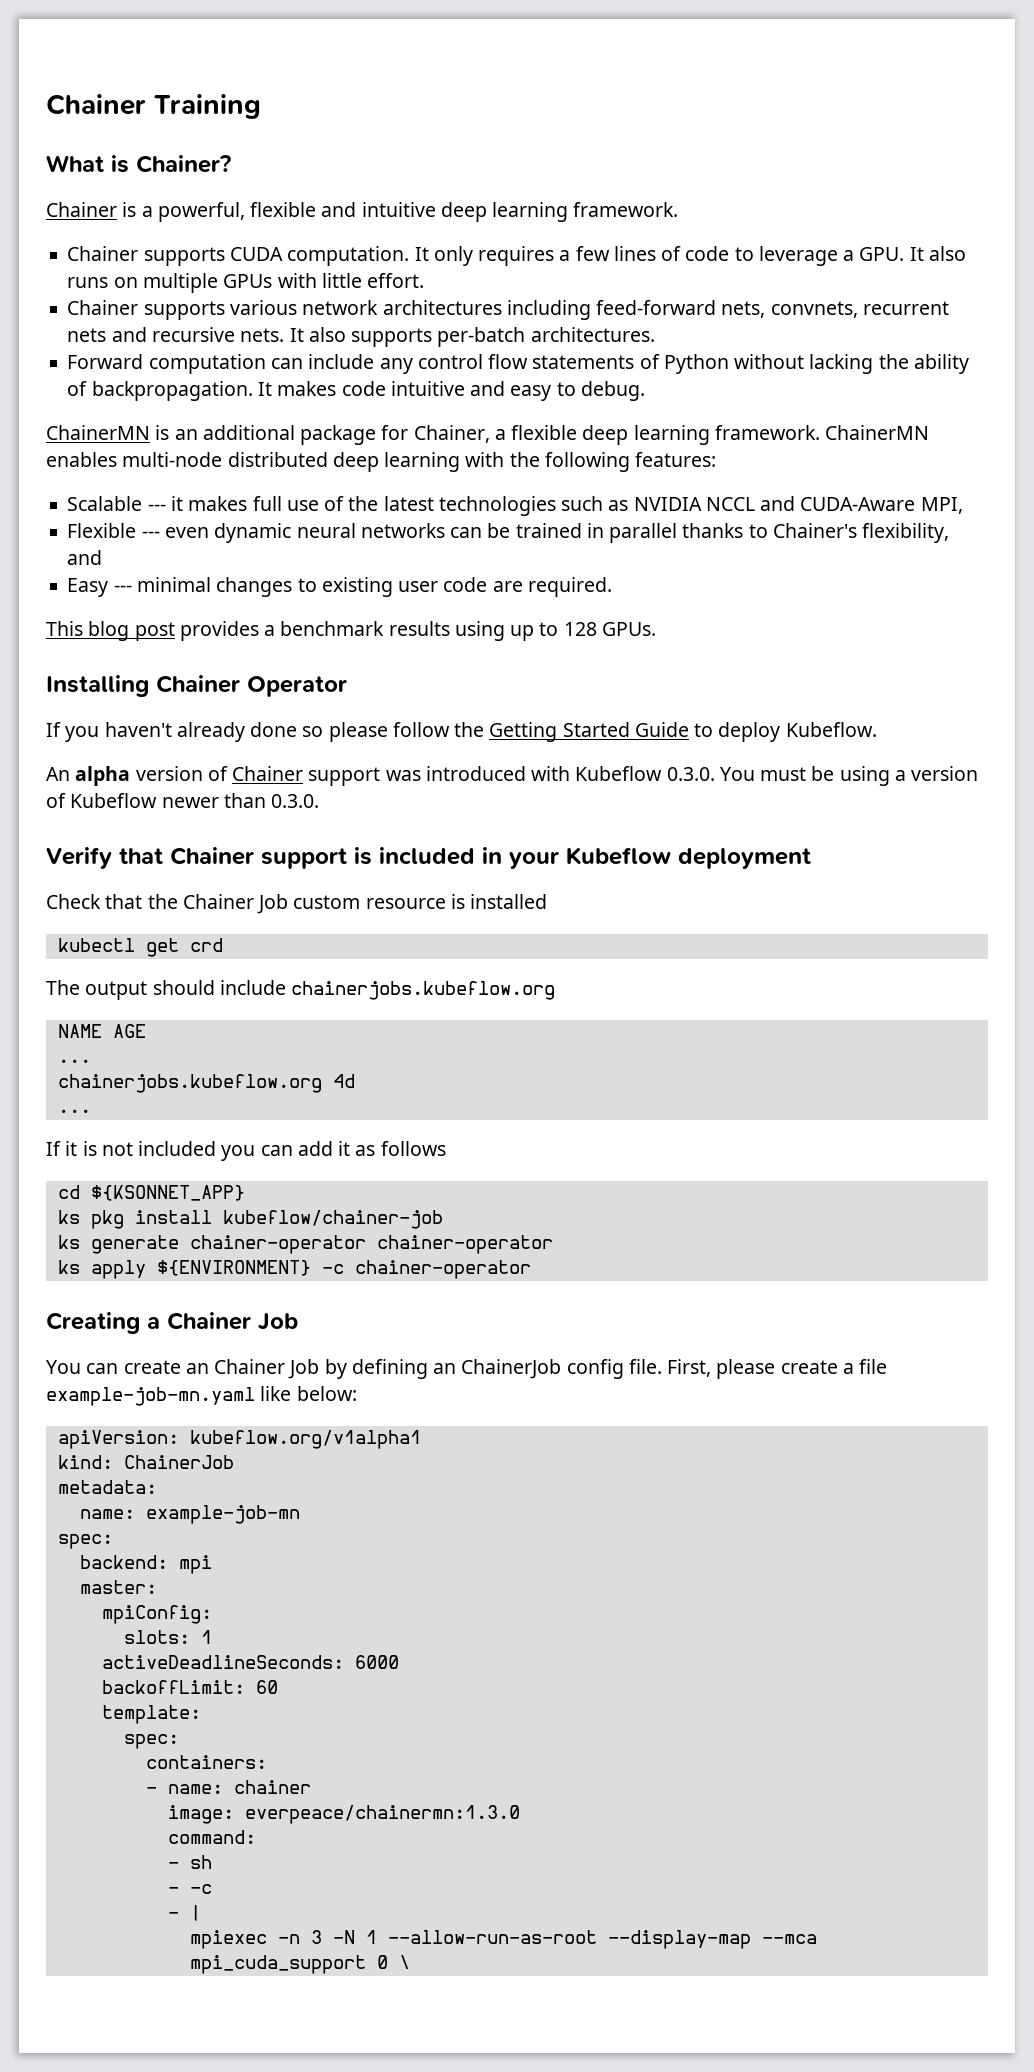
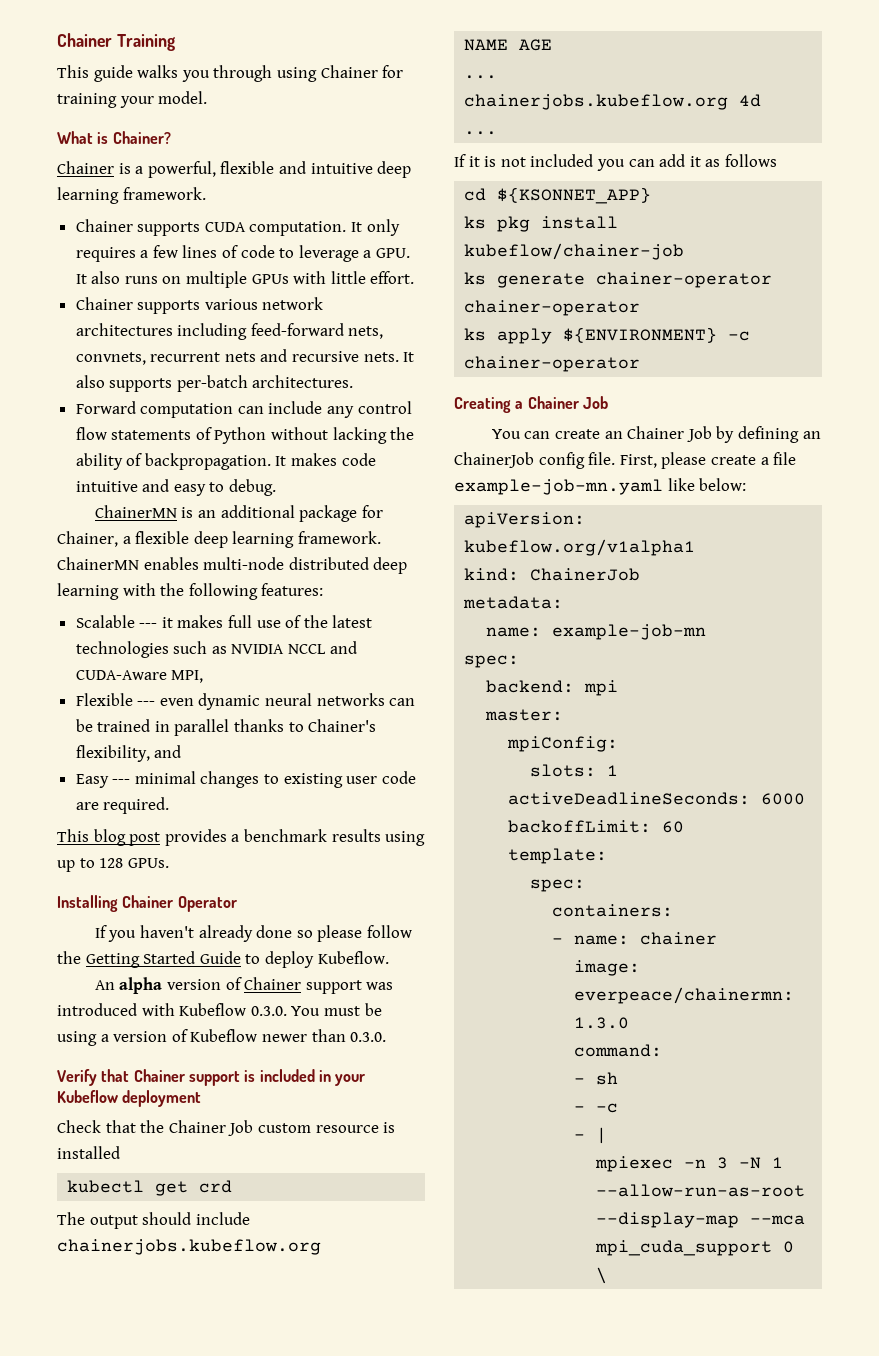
+ This guide walks you through using Chainer for training your model.

